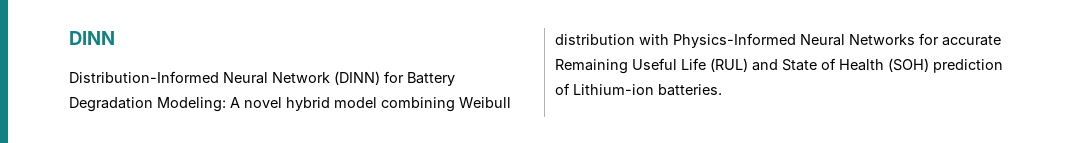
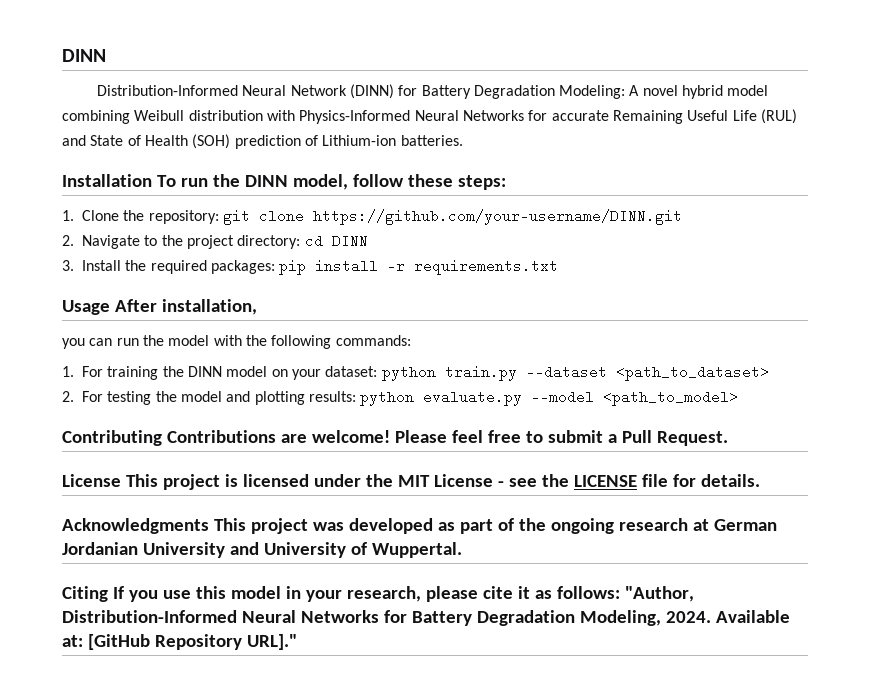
+ Installation To run the DINN model, follow these steps:
+ 1. Clone the repository: git clone https://github.com/your-username/DINN.git
+ 2. Navigate to the project directory: cd DINN
+ 3. Install the required packages: pip install -r requirements.txt
+ Usage After installation,
+ you can run the model with the following commands:
+ 1. For training the DINN model on your dataset: python train.py --dataset <path_to_dataset>
+ 2. For testing the model and plotting results: python evaluate.py --model <path_to_model>
+ Contributing Contributions are welcome! Please feel free to submit a Pull Request.
+ License This project is licensed under the MIT License - see the LICENSE file for details.
+ Acknowledgments This project was developed as part of the ongoing research at German Jordanian University and University of Wuppertal.
+ Citing If you use this model in your research, please cite it as follows: "Author, Distribution-Informed Neural Networks for Battery Degradation Modeling, 2024. Available at: [GitHub Repository URL]."

